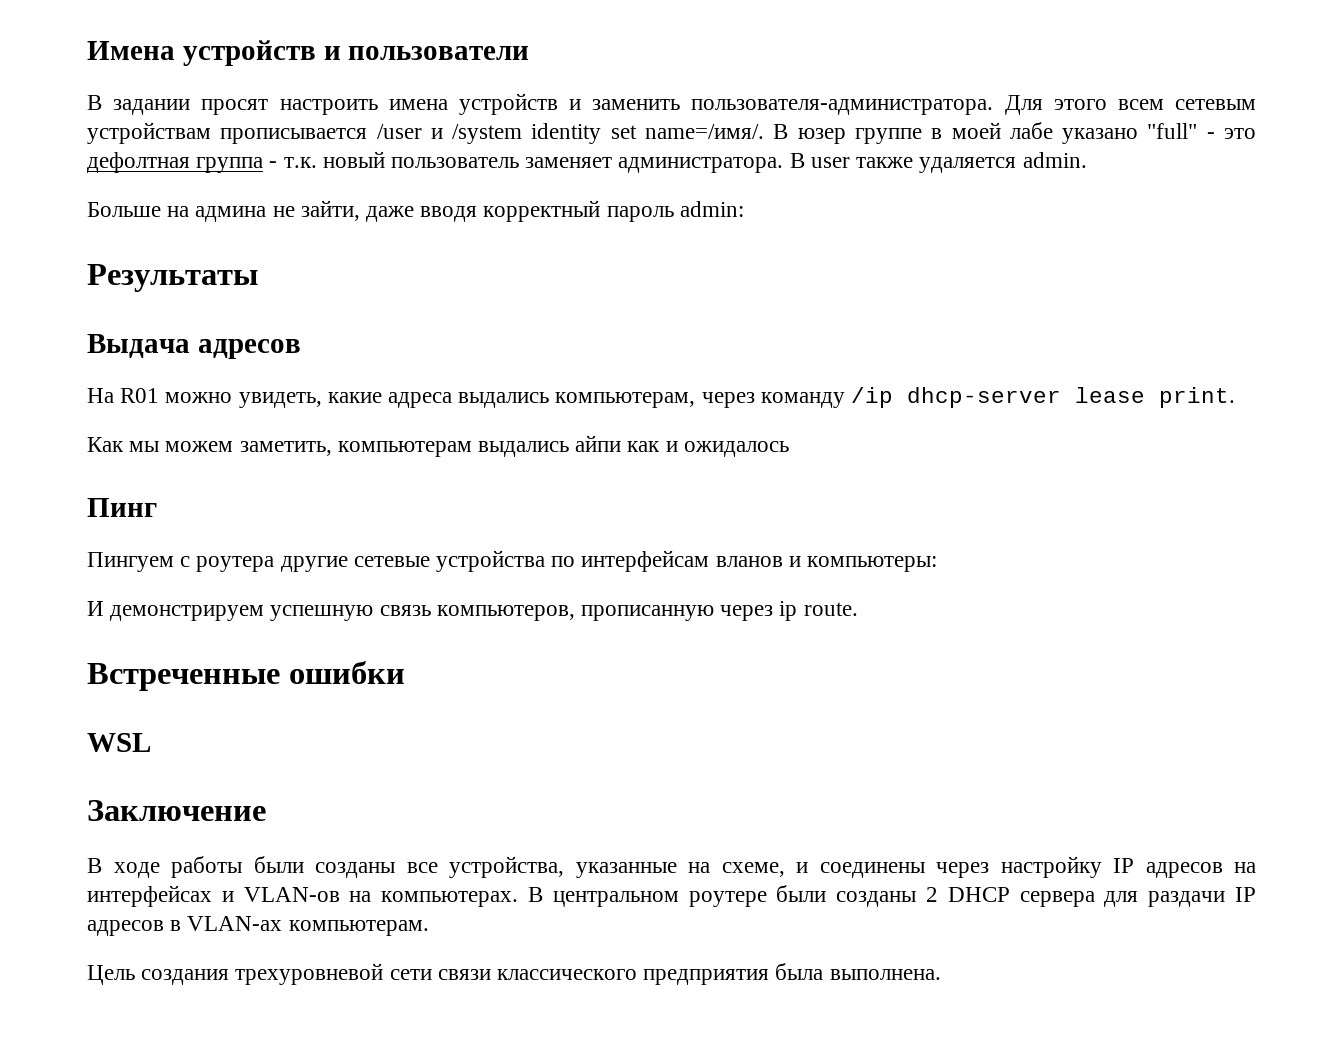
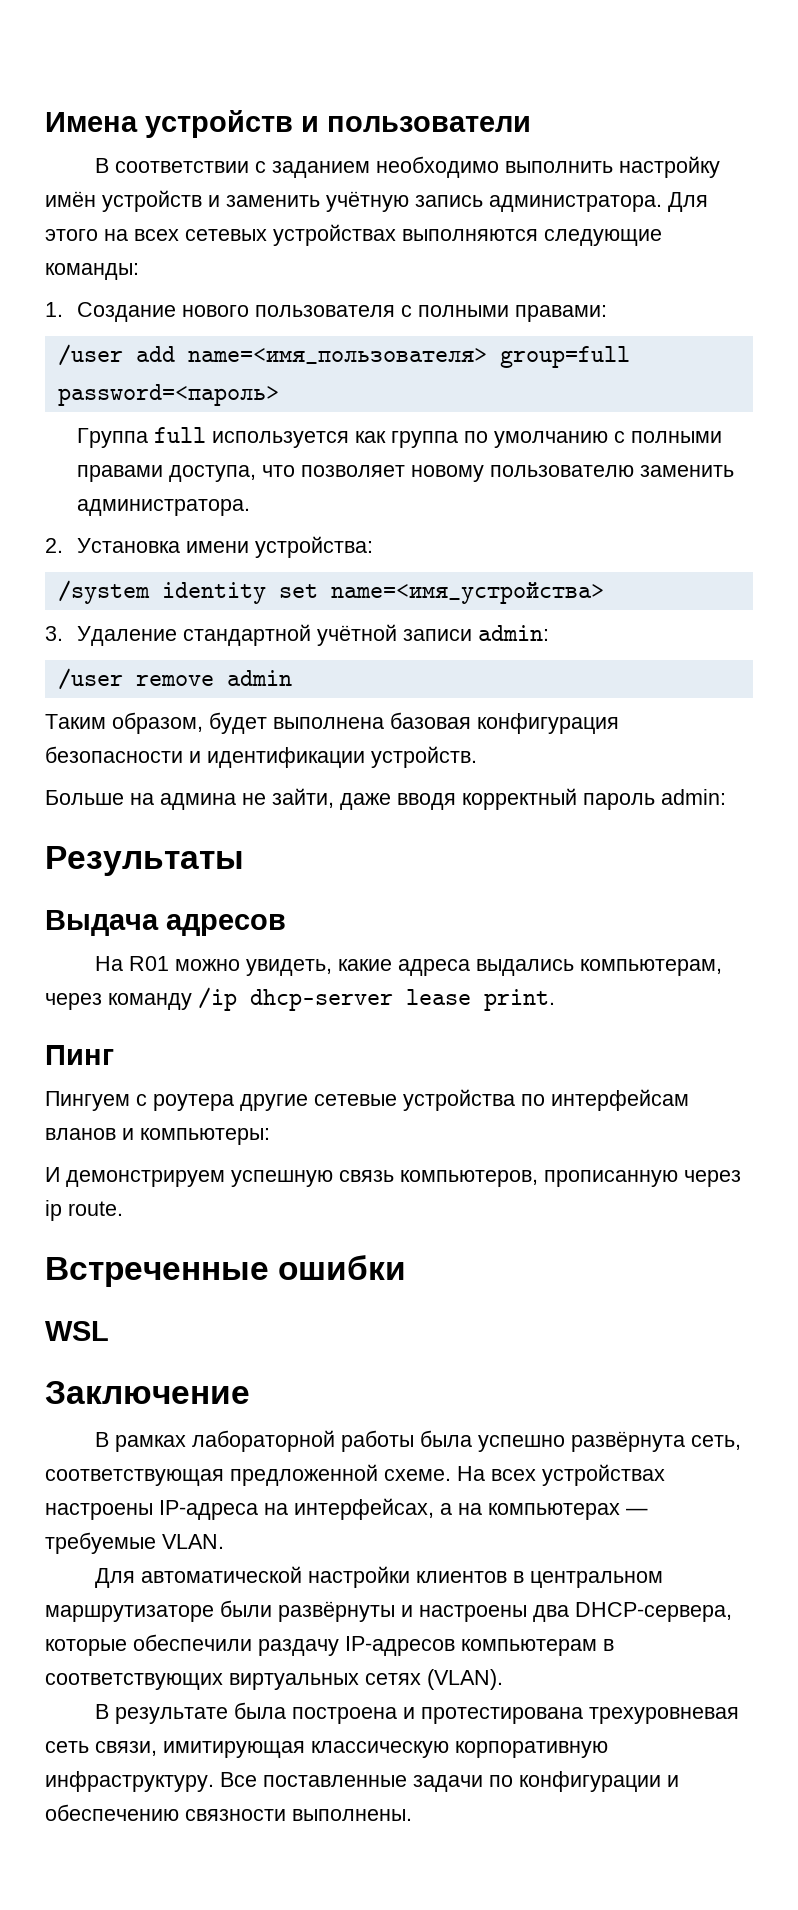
- В задании просят настроить имена устройств и заменить пользователя-администратора. Для этого всем сетевым устройствам прописывается /user и /system identity set name=/имя/. В юзер группе в моей лабе указано "full" - это дефолтная группа - т.к. новый пользователь заменяет администратора. В user также удаляется admin.
+ В соответствии с заданием необходимо выполнить настройку имён устройств и заменить учётную запись администратора. Для этого на всех сетевых устройствах выполняются следующие команды:
+ 1. Создание нового пользователя с полными правами:
+ /user add name=<имя_пользователя> group=full password=<пароль>
+ Группа full используется как группа по умолчанию с полными правами доступа, что позволяет новому пользователю заменить администратора.
+ 2. Установка имени устройства:
+ /system identity set name=<имя_устройства>
+ 3. Удаление стандартной учётной записи admin:
+ /user remove admin
+ Таким образом, будет выполнена базовая конфигурация безопасности и идентификации устройств.
- Как мы можем заметить, компьютерам выдались айпи как и ожидалось
- В ходе работы были созданы все устройства, указанные на схеме, и соединены через настройку IP адресов на интерфейсах и VLAN-ов на компьютерах. В центральном роутере были созданы 2 DHCP сервера для раздачи IP адресов в VLAN-ах компьютерам.
- Цель создания трехуровневой сети связи классического предприятия была выполнена.
+ В рамках лабораторной работы была успешно развёрнута сеть, соответствующая предложенной схеме. На всех устройствах настроены IP-адреса на интерфейсах, а на компьютерах — требуемые VLAN.
+ Для автоматической настройки клиентов в центральном маршрутизаторе были развёрнуты и настроены два DHCP-сервера, которые обеспечили раздачу IP-адресов компьютерам в соответствующих виртуальных сетях (VLAN).
+ В результате была построена и протестирована трехуровневая сеть связи, имитирующая классическую корпоративную инфраструктуру. Все поставленные задачи по конфигурации и обеспечению связности выполнены.

